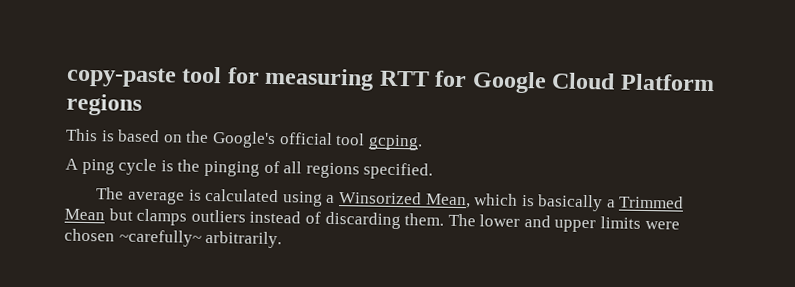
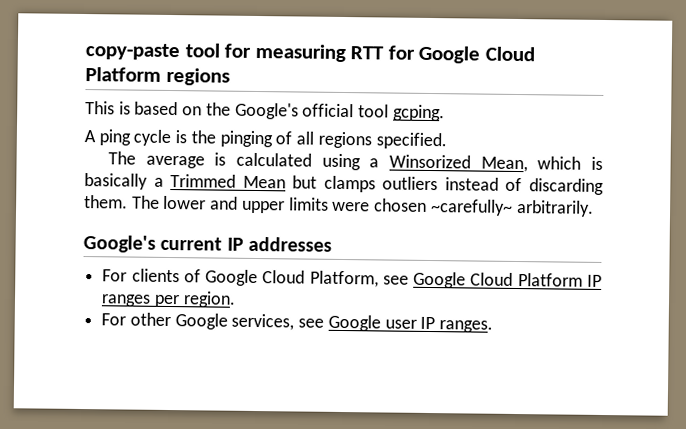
+ Google's current IP addresses
+ For clients of Google Cloud Platform, see Google Cloud Platform IP ranges per region.
+ For other Google services, see Google user IP ranges.

